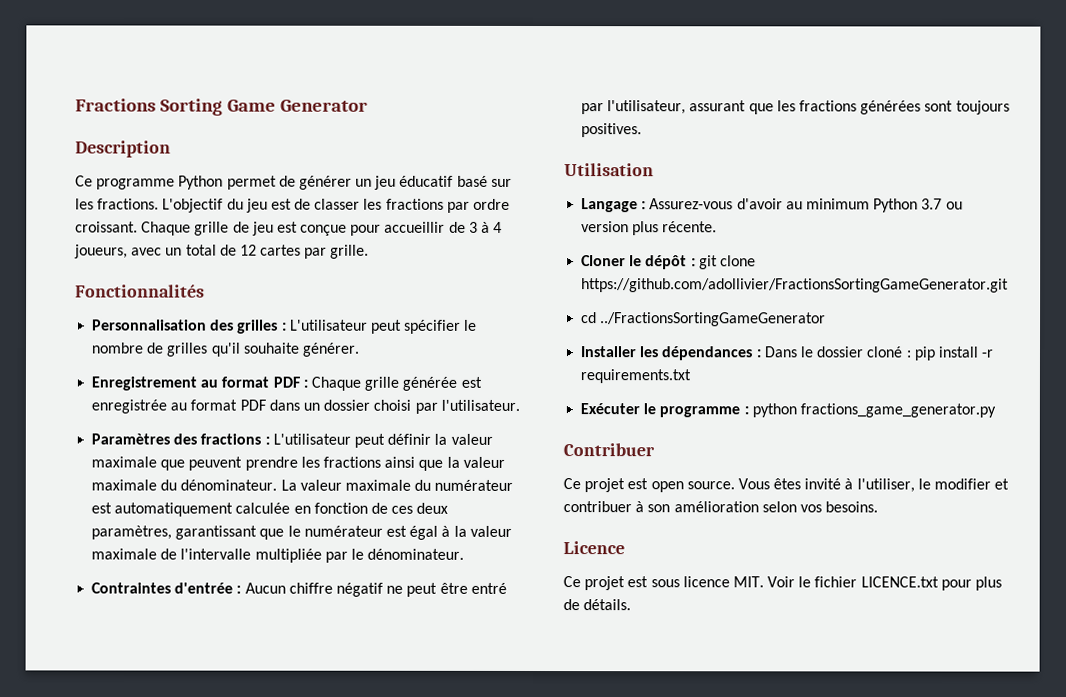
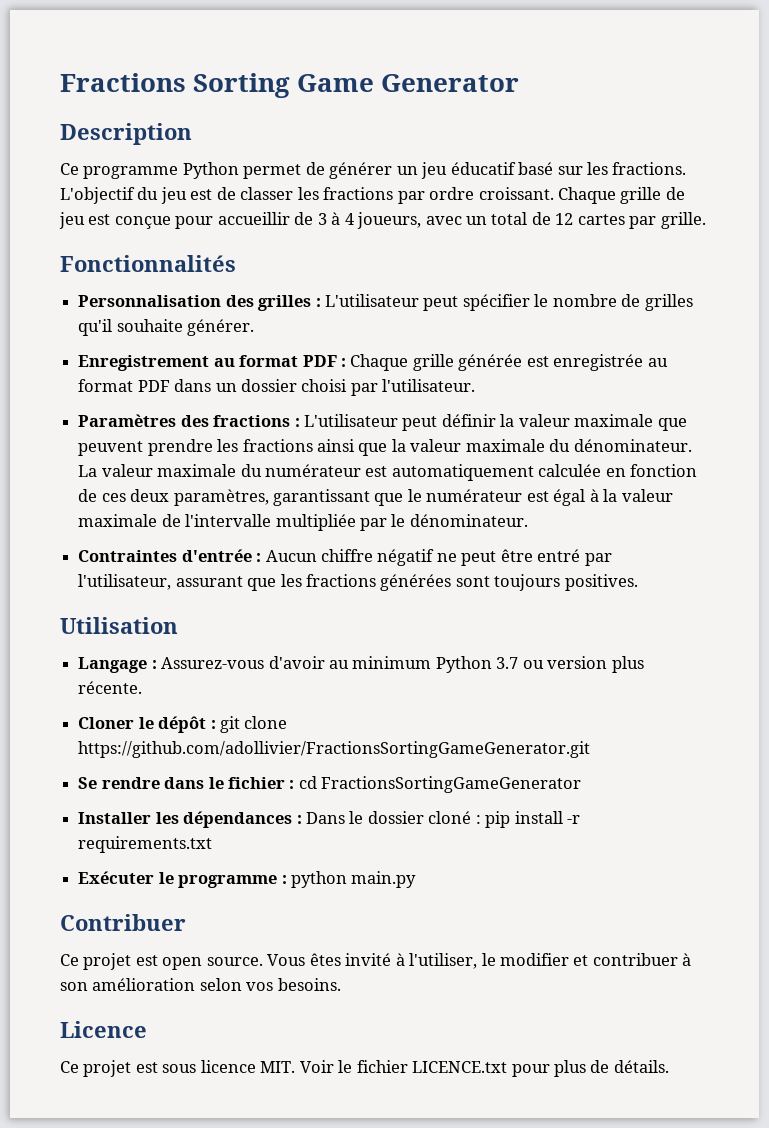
- cd ../FractionsSortingGameGenerator
+ Se rendre dans le fichier : cd FractionsSortingGameGenerator
- Exécuter le programme : python fractions_game_generator.py
+ Exécuter le programme : python main.py

